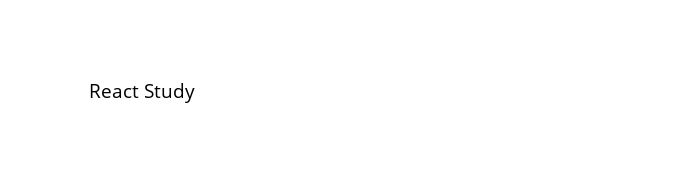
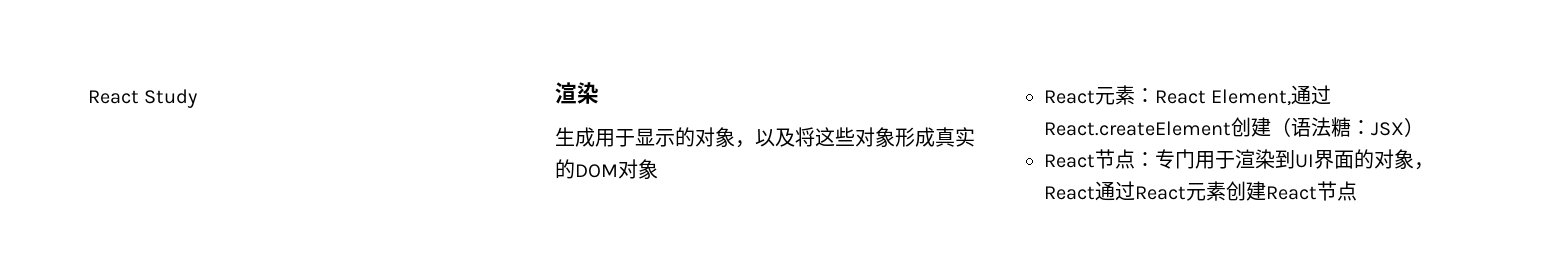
  React Study
+ 渲染
+ 生成用于显示的对象，以及将这些对象形成真实的DOM对象
+ React元素：React Element,通过React.createElement创建（语法糖：JSX）
+ React节点：专门用于渲染到UI界面的对象，React通过React元素创建React节点

